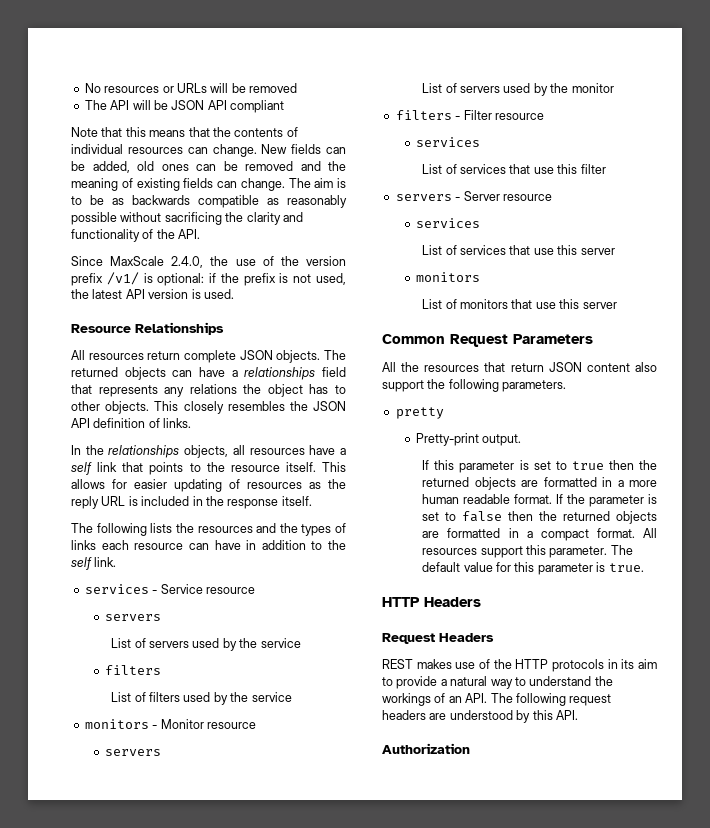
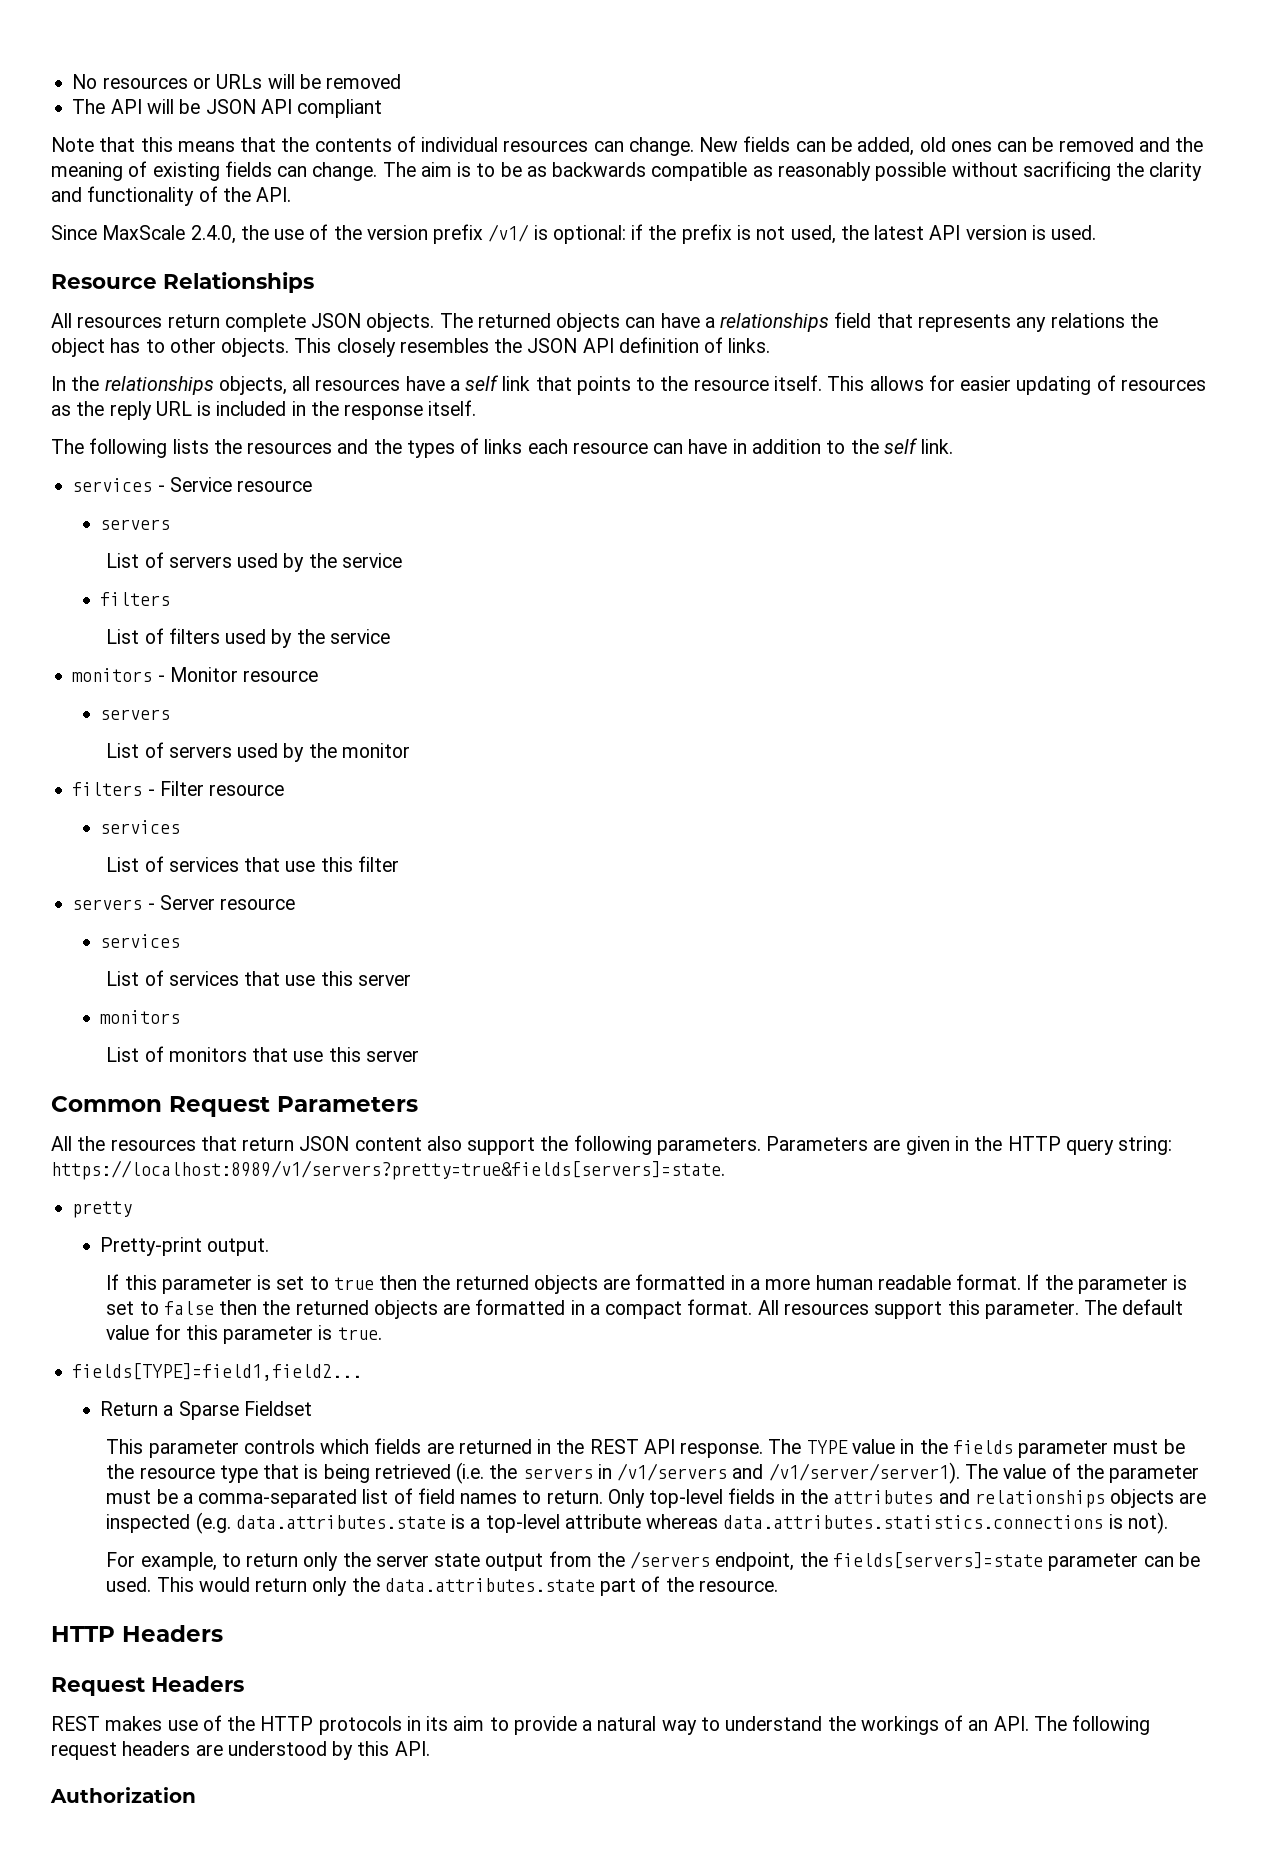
+ Parameters are given in the HTTP query string: https://localhost:8989/v1/servers?pretty=true&fields[servers]=state.
+ fields[TYPE]=field1,field2...
+ Return a Sparse Fieldset
+ This parameter controls which fields are returned in the REST API response. The TYPE value in the fields parameter must be the resource type that is being retrieved (i.e. the servers in /v1/servers and /v1/server/server1). The value of the parameter must be a comma-separated list of field names to return. Only top-level fields in the attributes and relationships objects are inspected (e.g. data.attributes.state is a top-level attribute whereas data.attributes.statistics.connections is not).
+ For example, to return only the server state output from the /servers endpoint, the fields[servers]=state parameter can be used. This would return only the data.attributes.state part of the resource.

